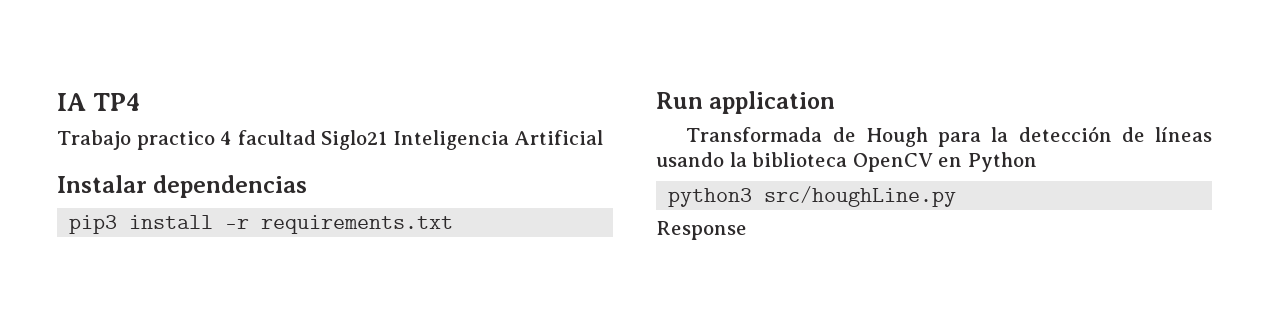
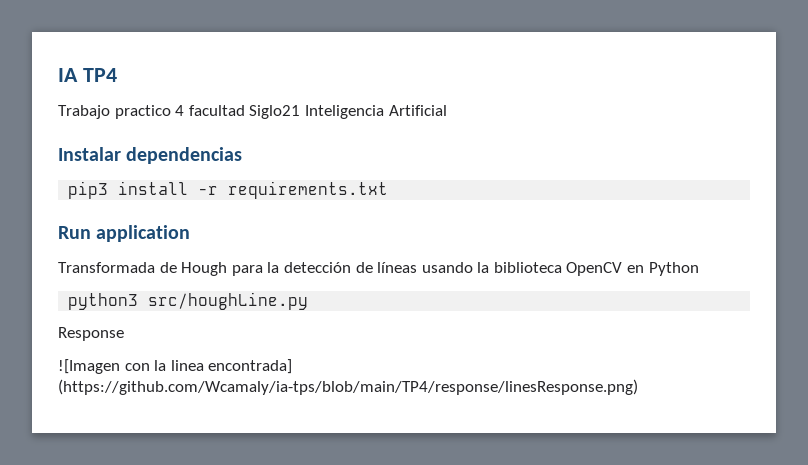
+ ![Imagen con la linea encontrada] (https://github.com/Wcamaly/ia-tps/blob/main/TP4/response/linesResponse.png)

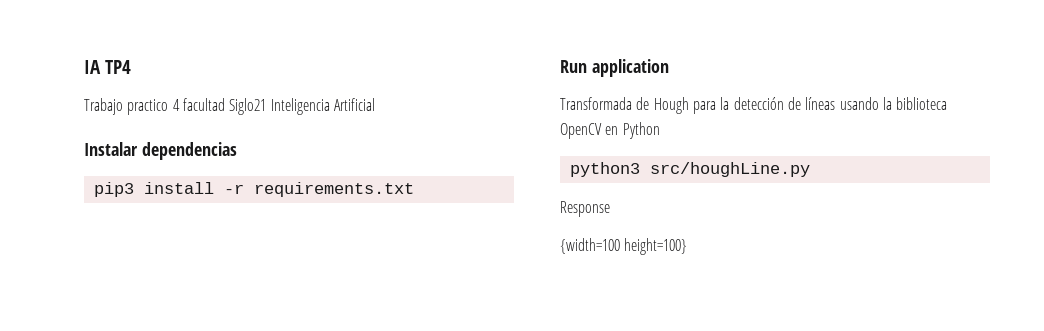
- ![Imagen con la linea encontrada] (https://github.com/Wcamaly/ia-tps/blob/main/TP4/response/linesResponse.png)
+ {width=100 height=100}

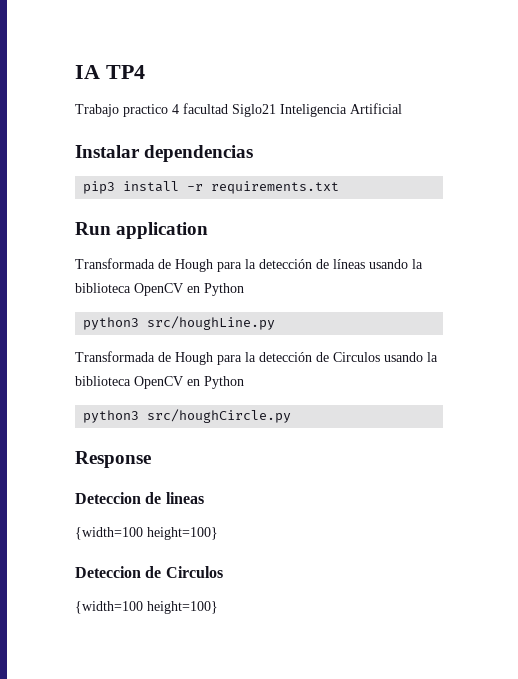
+ Transformada de Hough para la detección de Circulos usando la biblioteca OpenCV en Python
+ python3 src/houghCircle.py
  Response
+ Deteccion de lineas
+ {width=100 height=100}
+ Deteccion de Circulos

